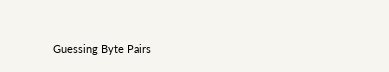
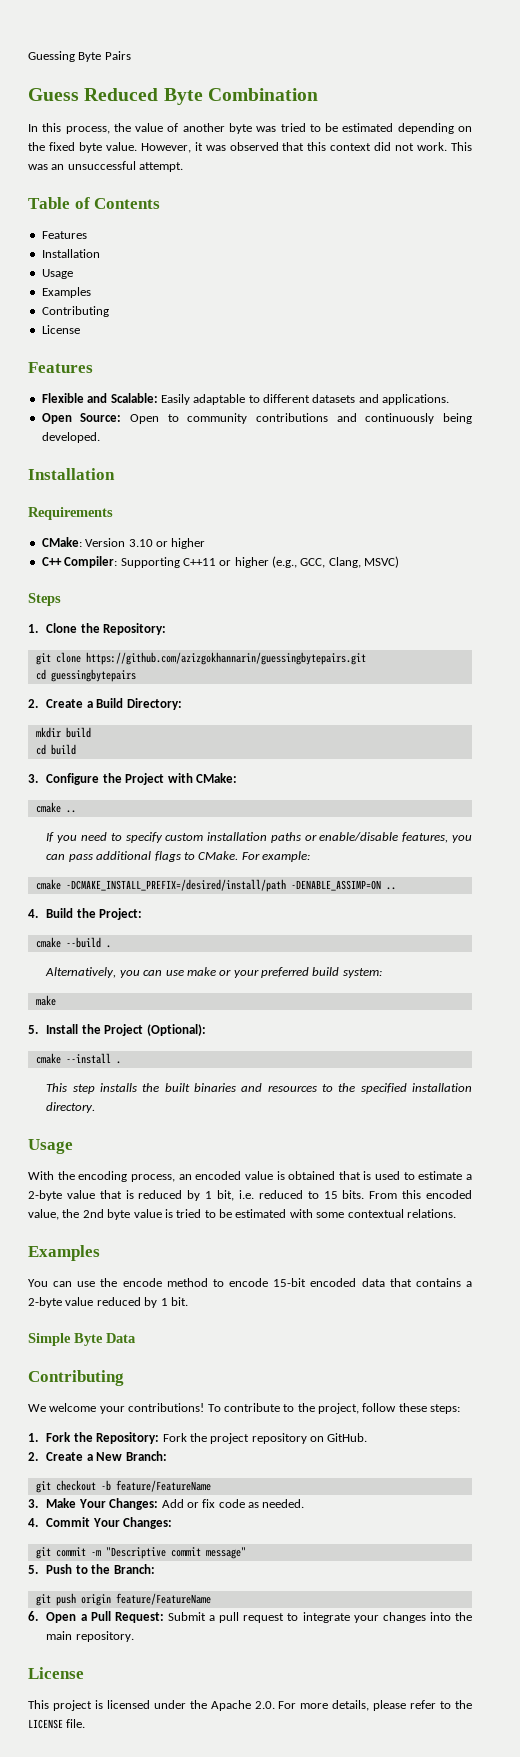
+ Guess Reduced Byte Combination
+ In this process, the value of another byte was tried to be estimated depending on the fixed byte value. However, it was observed that this context did not work. This was an unsuccessful attempt.
+ Table of Contents
+ Features
+ Installation
+ Usage
+ Examples
+ Contributing
+ License
+ Features
+ Flexible and Scalable: Easily adaptable to different datasets and applications.
+ Open Source: Open to community contributions and continuously being developed.
+ Installation
+ Requirements
+ CMake: Version 3.10 or higher
+ C++ Compiler: Supporting C++11 or higher (e.g., GCC, Clang, MSVC)
+ Steps
+ 1. Clone the Repository:
+ git clone https://github.com/azizgokhannarin/guessingbytepairs.git
+ cd guessingbytepairs
+ 2. Create a Build Directory:
+ mkdir build
+ cd build
+ 3. Configure the Project with CMake:
+ cmake ..
+ If you need to specify custom installation paths or enable/disable features, you can pass additional flags to CMake. For example:
+ cmake -DCMAKE_INSTALL_PREFIX=/desired/install/path -DENABLE_ASSIMP=ON ..
+ 4. Build the Project:
+ cmake --build .
+ Alternatively, you can use make or your preferred build system:
+ make
+ 5. Install the Project (Optional):
+ cmake --install .
+ This step installs the built binaries and resources to the specified installation directory.
+ Usage
+ With the encoding process, an encoded value is obtained that is used to estimate a 2-byte value that is reduced by 1 bit, i.e. reduced to 15 bits. From this encoded value, the 2nd byte value is tried to be estimated with some contextual relations.
+ Examples
+ You can use the encode method to encode 15-bit encoded data that contains a 2-byte value reduced by 1 bit.
+ Simple Byte Data
+ Contributing
+ We welcome your contributions! To contribute to the project, follow these steps:
+ 1. Fork the Repository: Fork the project repository on GitHub.
+ 2. Create a New Branch:
+ git checkout -b feature/FeatureName
+ 3. Make Your Changes: Add or fix code as needed.
+ 4. Commit Your Changes:
+ git commit -m "Descriptive commit message"
+ 5. Push to the Branch:
+ git push origin feature/FeatureName
+ 6. Open a Pull Request: Submit a pull request to integrate your changes into the main repository.
+ License
+ This project is licensed under the Apache 2.0. For more details, please refer to the LICENSE file.

